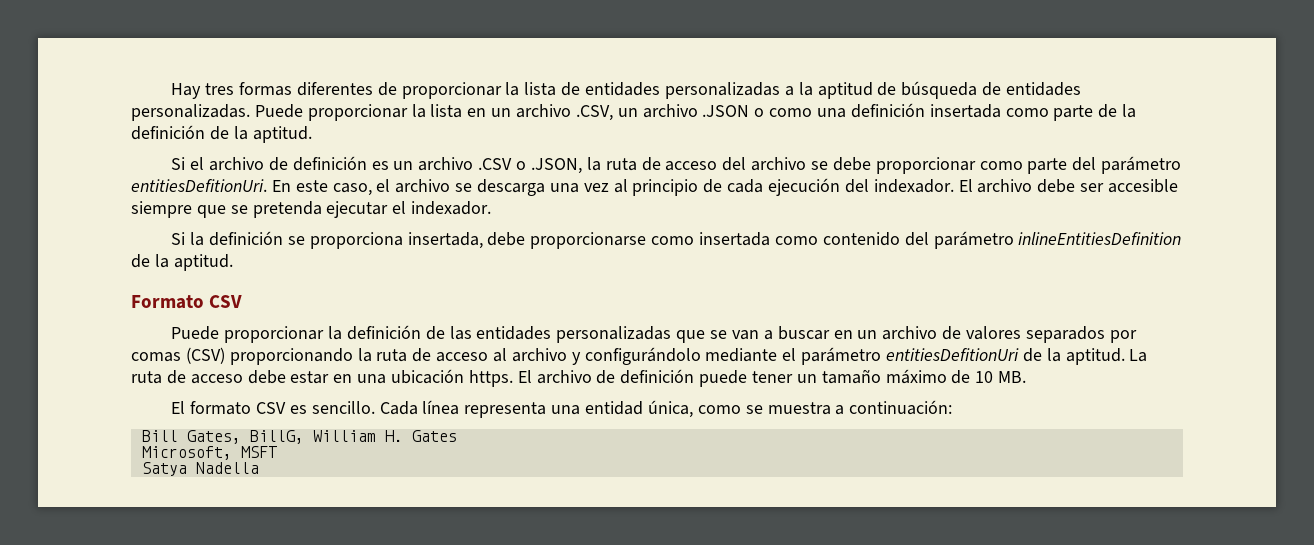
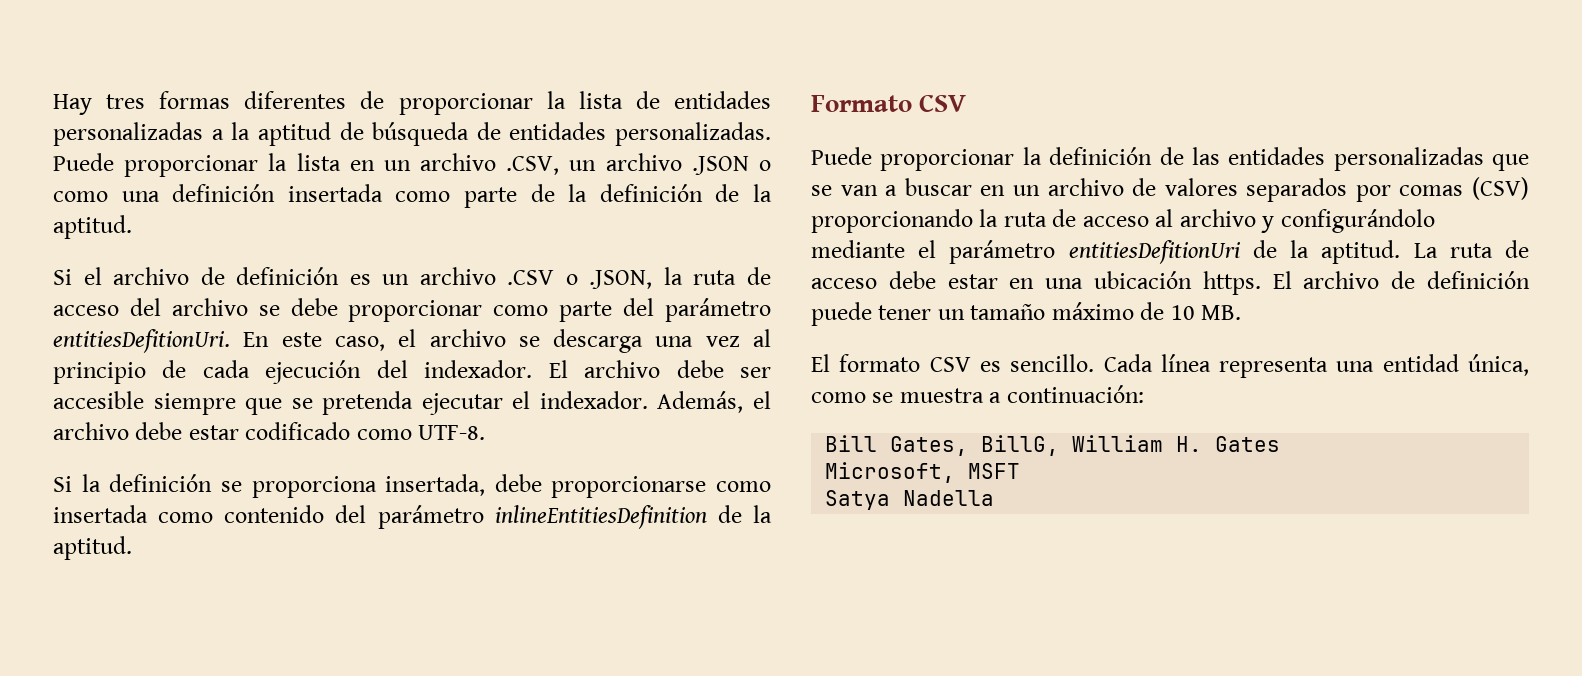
+ Además, el archivo debe estar codificado como UTF-8.

